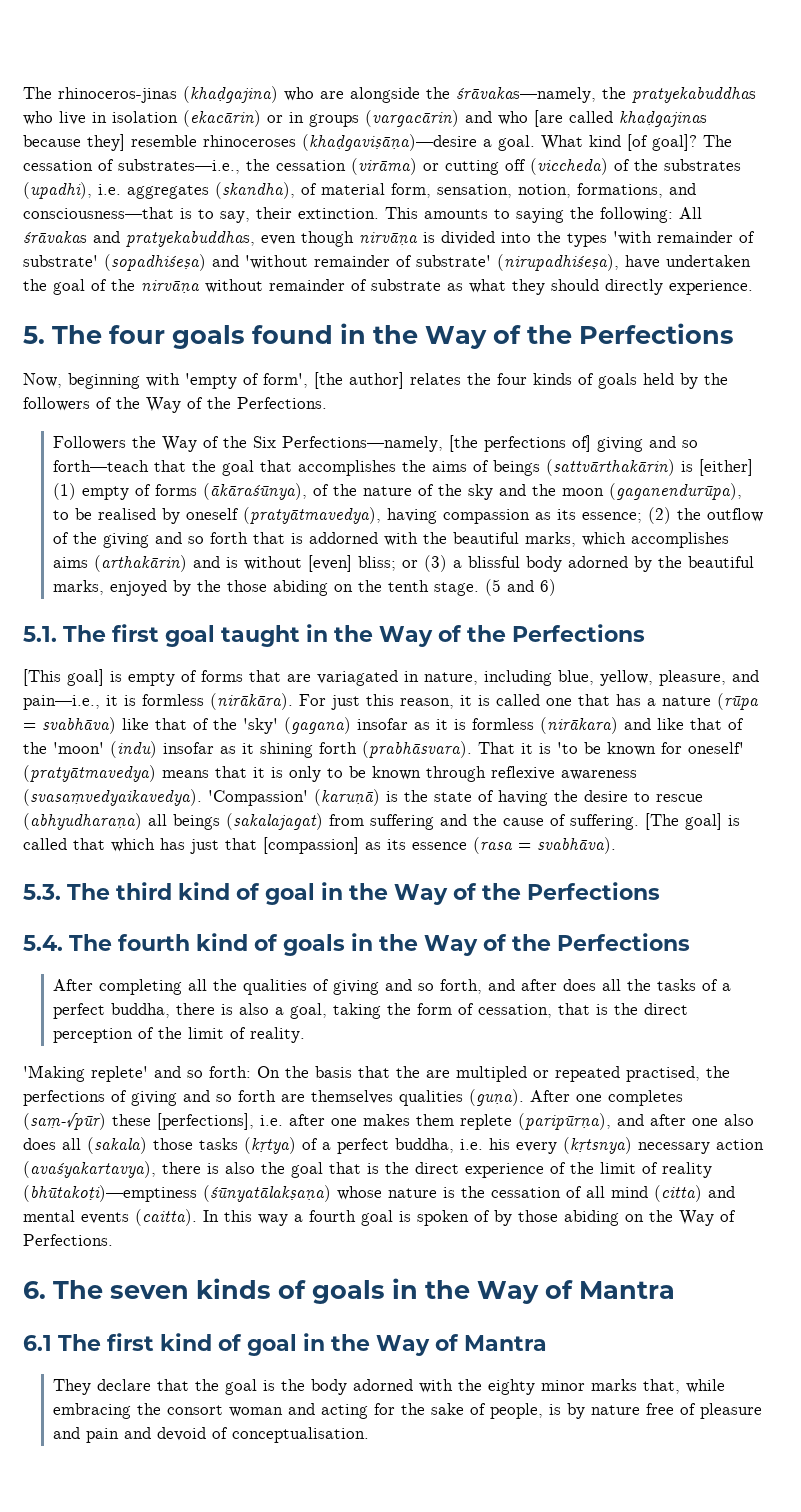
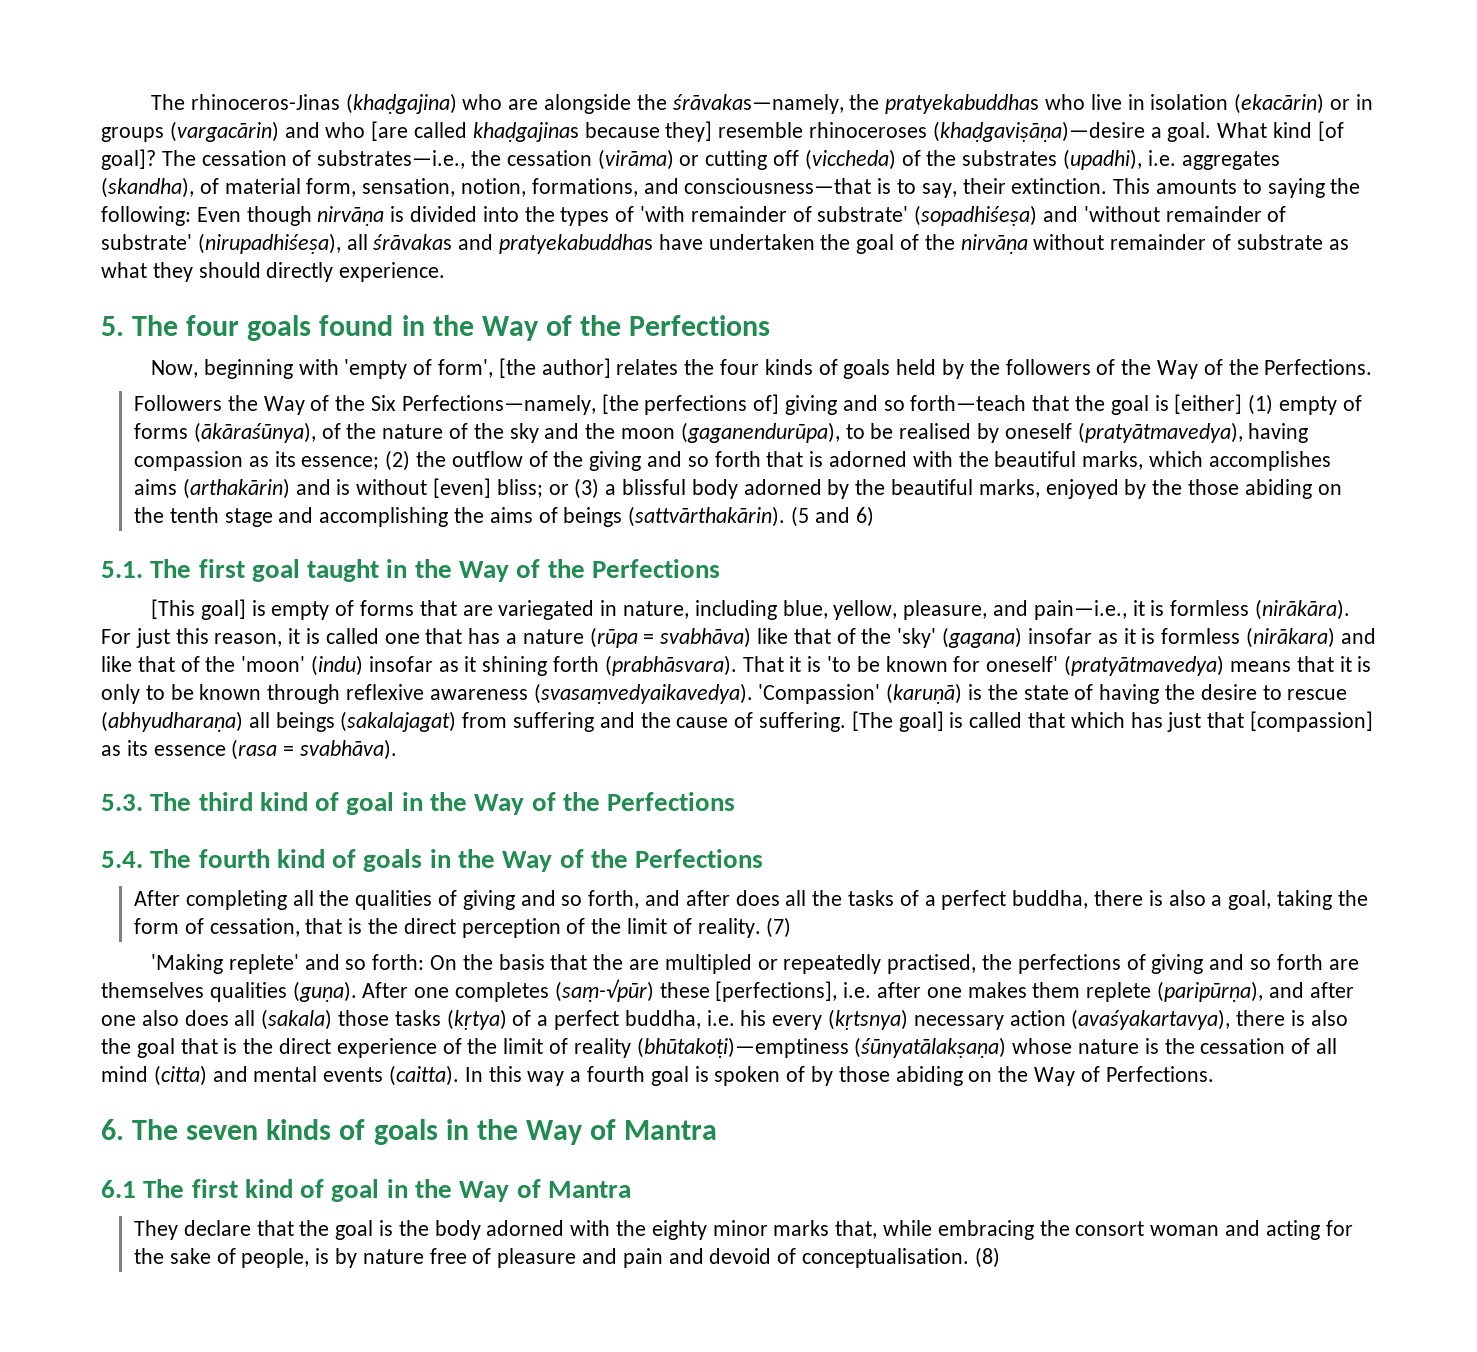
- The rhinoceros-jinas (khaḍgajina) who are alongside the śrāvakas—namely, the pratyekabuddhas who live in isolation (ekacārin) or in groups (vargacārin) and who [are called khaḍgajinas because they] resemble rhinoceroses (khaḍgaviṣāṇa)—desire a goal.
+ The rhinoceros-Jinas (khaḍgajina) who are alongside the śrāvakas—namely, the pratyekabuddhas who live in isolation (ekacārin) or in groups (vargacārin) and who [are called khaḍgajinas because they] resemble rhinoceroses (khaḍgaviṣāṇa)—desire a goal.
- This amounts to saying the following: All śrāvakas and pratyekabuddhas, even though nirvāṇa is divided into the types 'with remainder of substrate' (sopadhiśeṣa) and 'without remainder of substrate' (nirupadhiśeṣa), have undertaken the goal of the nirvāṇa without remainder of substrate as what they should directly experience.
+ This amounts to saying the following: Even though nirvāṇa is divided into the types of 'with remainder of substrate' (sopadhiśeṣa) and 'without remainder of substrate' (nirupadhiśeṣa), all śrāvakas and pratyekabuddhas have undertaken the goal of the nirvāṇa without remainder of substrate as what they should directly experience.
- Followers the Way of the Six Perfections—namely, [the perfections of] giving and so forth—teach that the goal that accomplishes the aims of beings (sattvārthakārin) is [either] (1) empty of forms (ākāraśūnya), of the nature of the sky and the moon (gaganendurūpa), to be realised by oneself (pratyātmavedya), having compassion as its essence;
+ Followers the Way of the Six Perfections—namely, [the perfections of] giving and so forth—teach that the goal is [either] (1) empty of forms (ākāraśūnya), of the nature of the sky and the moon (gaganendurūpa), to be realised by oneself (pratyātmavedya), having compassion as its essence;
- (2) the outflow of the giving and so forth that is addorned with the beautiful marks, which accomplishes aims (arthakārin) and is without [even] bliss;
+ (2) the outflow of the giving and so forth that is adorned with the beautiful marks, which accomplishes aims (arthakārin) and is without [even] bliss;
- or (3) a blissful body adorned by the beautiful marks, enjoyed by the those abiding on the tenth stage.
+ or (3) a blissful body adorned by the beautiful marks, enjoyed by the those abiding on the tenth stage and accomplishing the aims of beings (sattvārthakārin).
- [This goal] is empty of forms that are variagated in nature, including blue, yellow, pleasure, and pain—i.e., it is formless (nirākāra).
+ [This goal] is empty of forms that are variegated in nature, including blue, yellow, pleasure, and pain—i.e., it is formless (nirākāra).
+ (7)
- 'Making replete' and so forth: On the basis that the are multipled or repeated practised, the perfections of giving and so forth are themselves qualities (guṇa).
+ 'Making replete' and so forth: On the basis that the are multipled or repeatedly practised, the perfections of giving and so forth are themselves qualities (guṇa).
+ (8)

